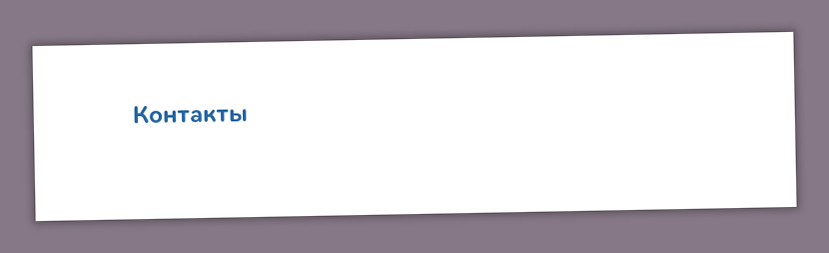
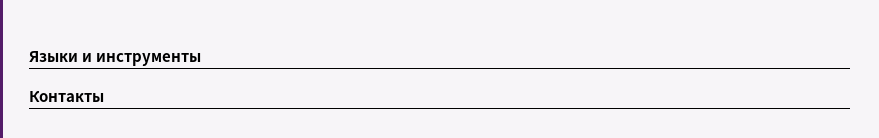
+ Языки и инструменты

